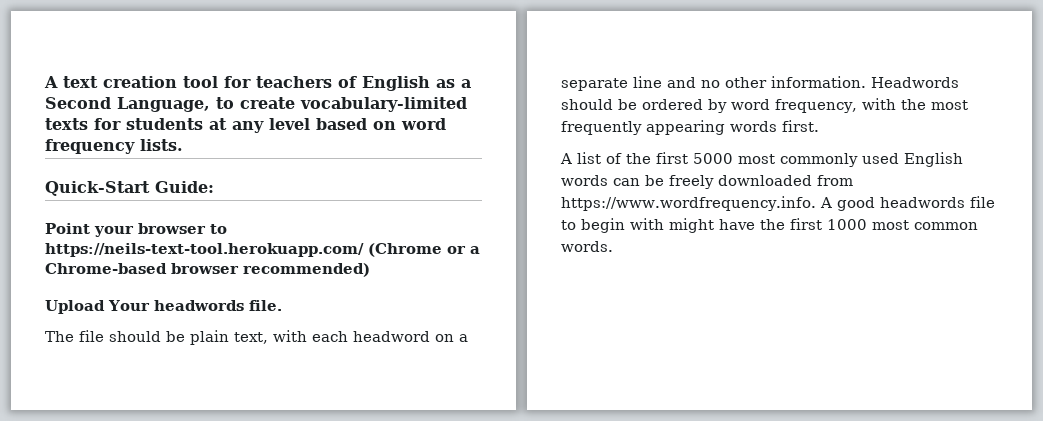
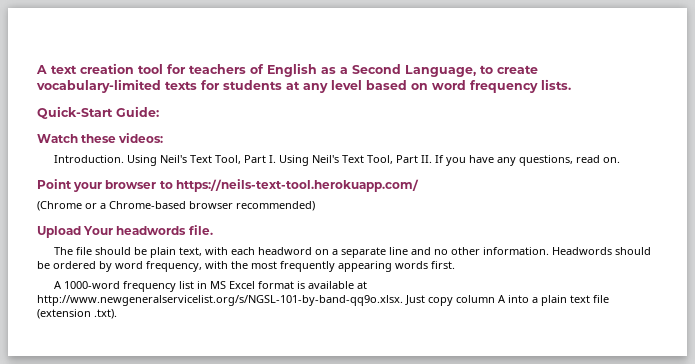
+ Watch these videos:
+ Introduction. Using Neil's Text Tool, Part I. Using Neil's Text Tool, Part II. If you have any questions, read on.
- Point your browser to https://neils-text-tool.herokuapp.com/ (Chrome or a Chrome-based browser recommended)
+ Point your browser to https://neils-text-tool.herokuapp.com/
+ (Chrome or a Chrome-based browser recommended)
- A list of the first 5000 most commonly used English words can be freely downloaded from https://www.wordfrequency.info. A good headwords file to begin with might have the first 1000 most common words.
+ A 1000-word frequency list in MS Excel format is available at http://www.newgeneralservicelist.org/s/NGSL-101-by-band-qq9o.xlsx. Just copy column A into a plain text file (extension .txt).

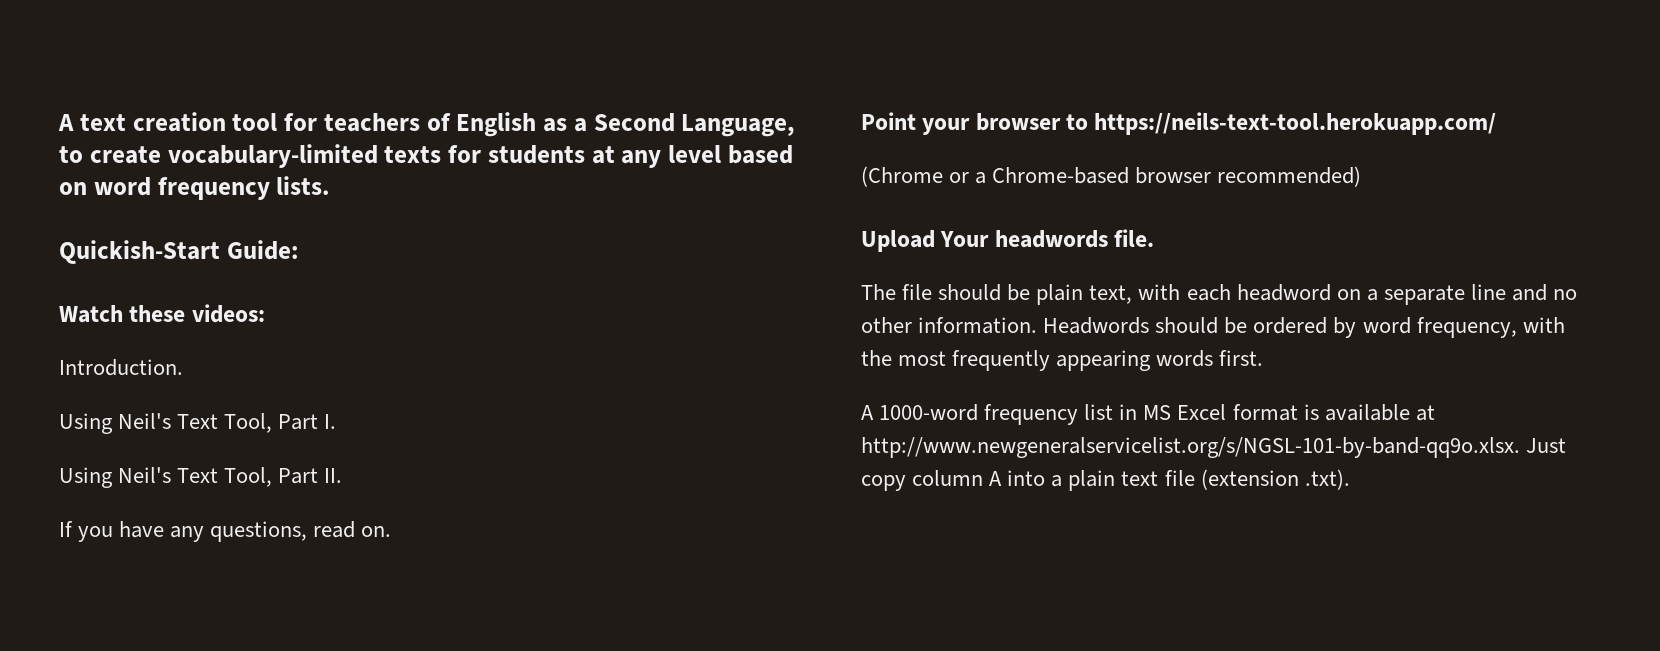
- Quick-Start Guide:
+ Quickish-Start Guide:
- Introduction. Using Neil's Text Tool, Part I. Using Neil's Text Tool, Part II. If you have any questions, read on.
+ Introduction.
+ Using Neil's Text Tool, Part I.
+ Using Neil's Text Tool, Part II.
+ If you have any questions, read on.

